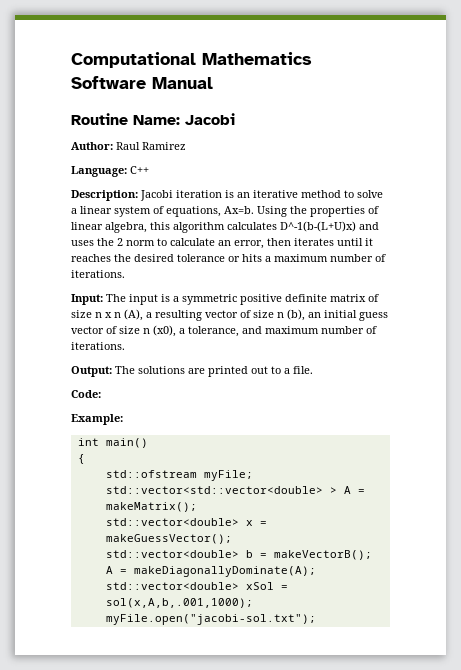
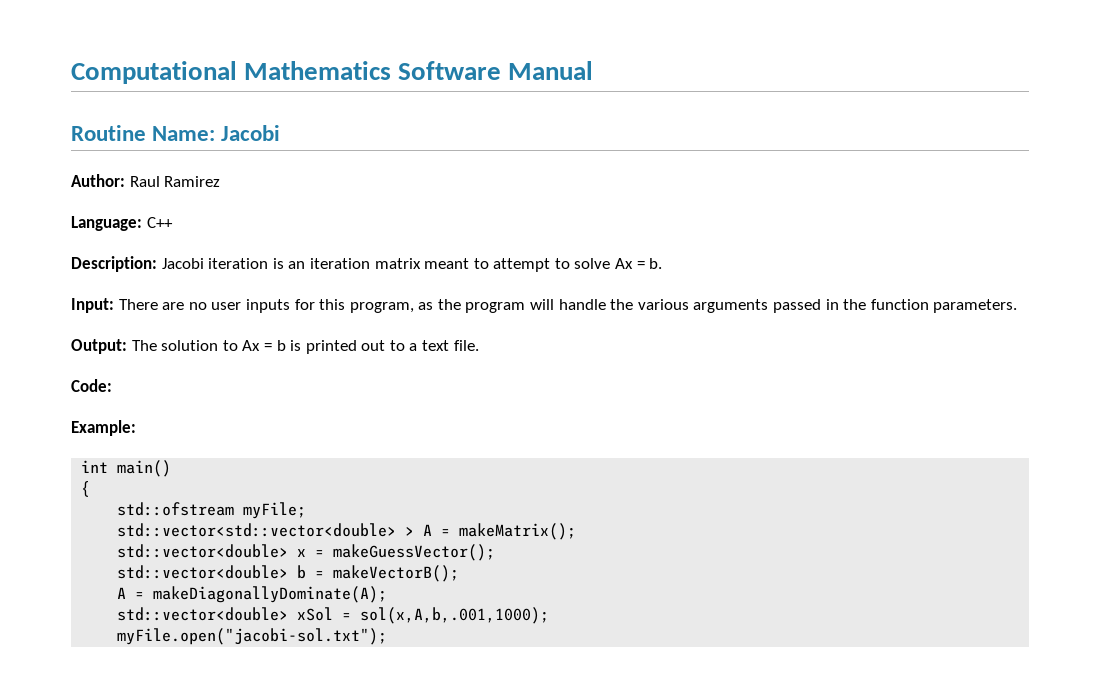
- Description: Jacobi iteration is an iterative method to solve a linear system of equations, Ax=b. Using the properties of linear algebra, this algorithm calculates D^-1(b-(L+U)x) and uses the 2 norm to calculate an error, then iterates until it reaches the desired tolerance or hits a maximum number of iterations.
- Input: The input is a symmetric positive definite matrix of size n x n (A), a resulting vector of size n (b), an initial guess vector of size n (x0), a tolerance, and maximum number of iterations.
- Output: The solutions are printed out to a file.
+ Description: Jacobi iteration is an iteration matrix meant to attempt to solve Ax = b.
+ Input: There are no user inputs for this program, as the program will handle the various arguments passed in the function parameters.
+ Output: The solution to Ax = b is printed out to a text file.

